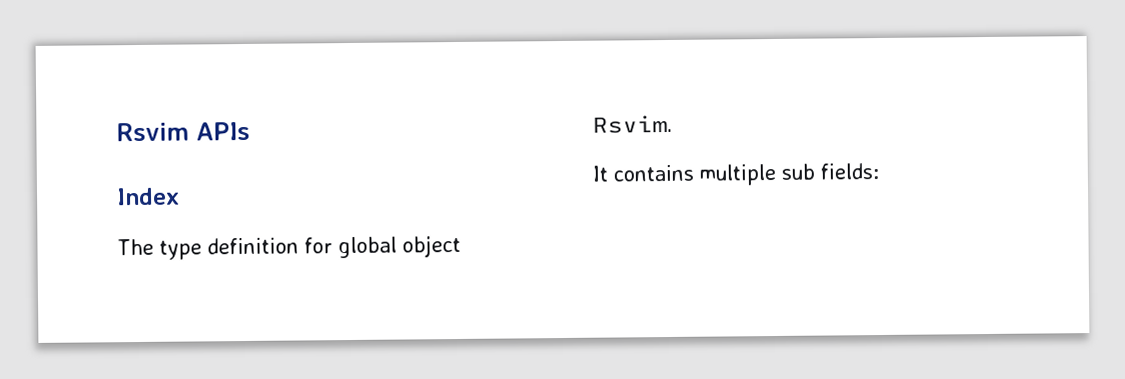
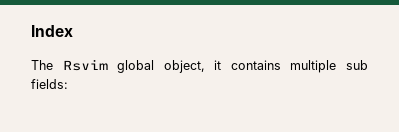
- Rsvim APIs
- The type definition for global object Rsvim.
- It contains multiple sub fields:
+ The Rsvim global object, it contains multiple sub fields:

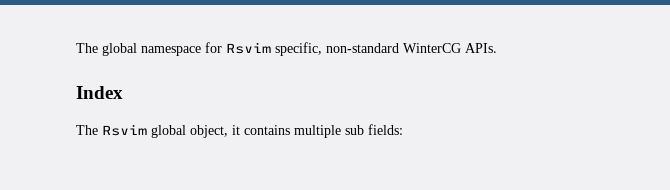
+ The global namespace for Rsvim specific, non-standard WinterCG APIs.

